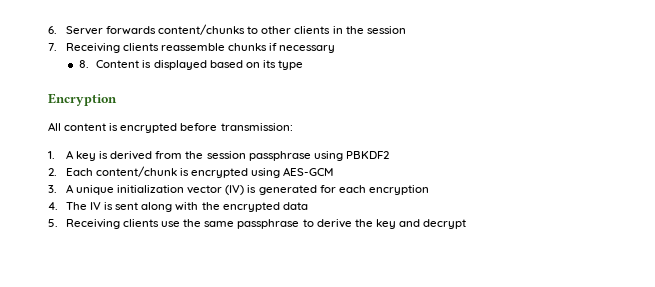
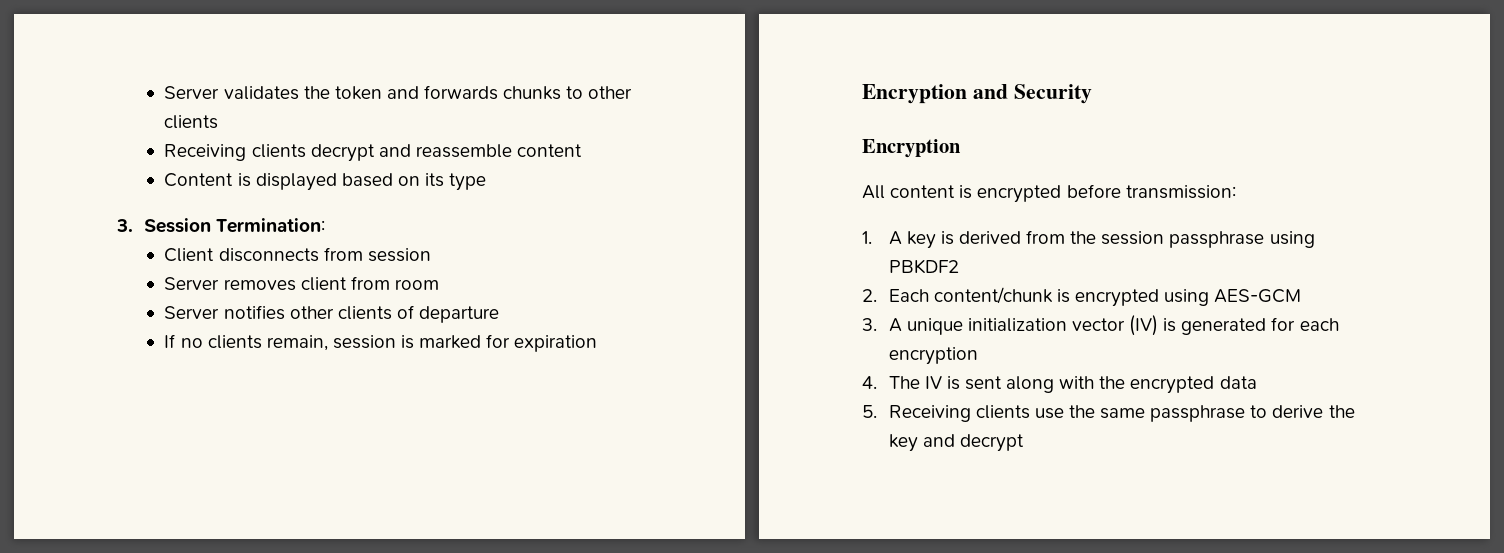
- 6. Server forwards content/chunks to other clients in the session
- 7. Receiving clients reassemble chunks if necessary
- 8. Content is displayed based on its type
+ Server validates the token and forwards chunks to other clients
+ Receiving clients decrypt and reassemble content
+ Content is displayed based on its type
+ 3. Session Termination:
+ Client disconnects from session
+ Server removes client from room
+ Server notifies other clients of departure
+ If no clients remain, session is marked for expiration
+ Encryption and Security

